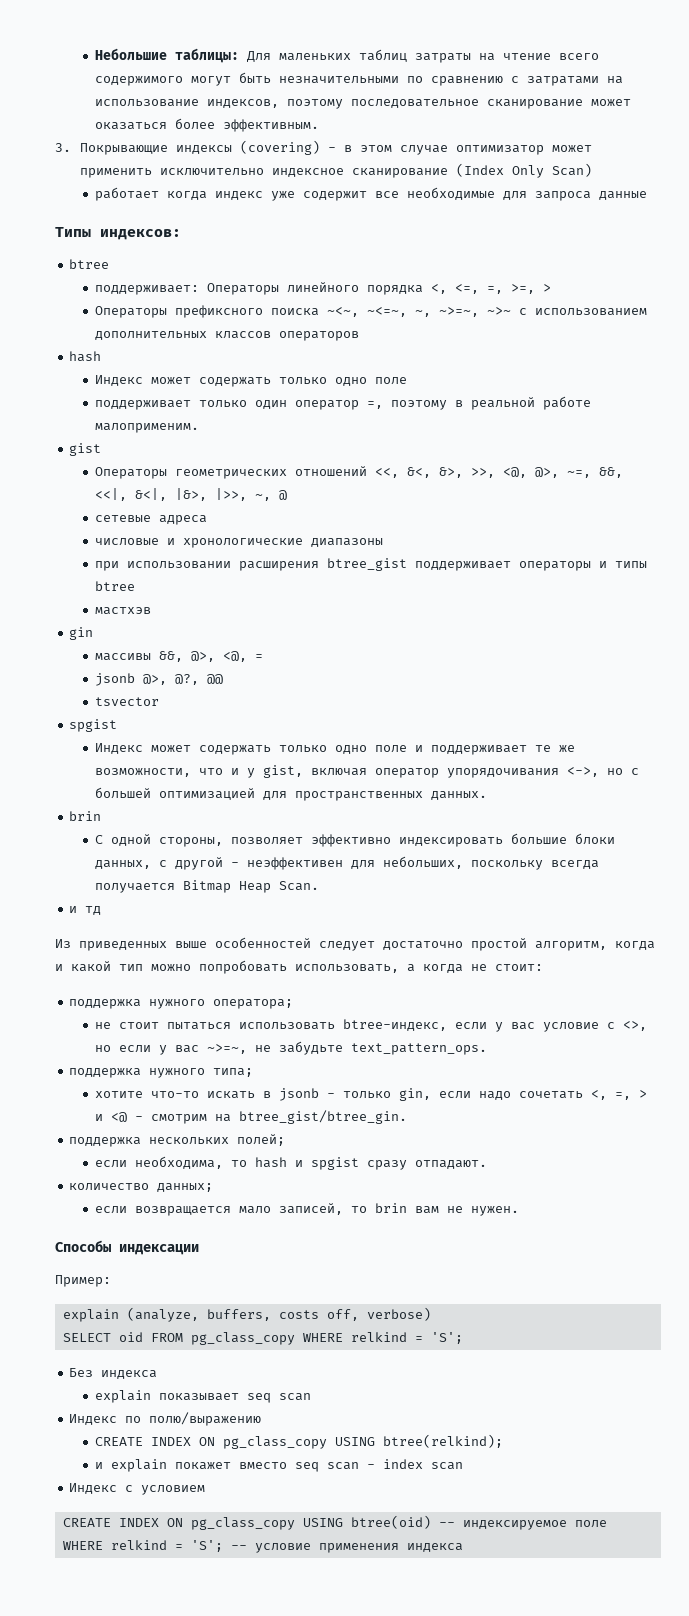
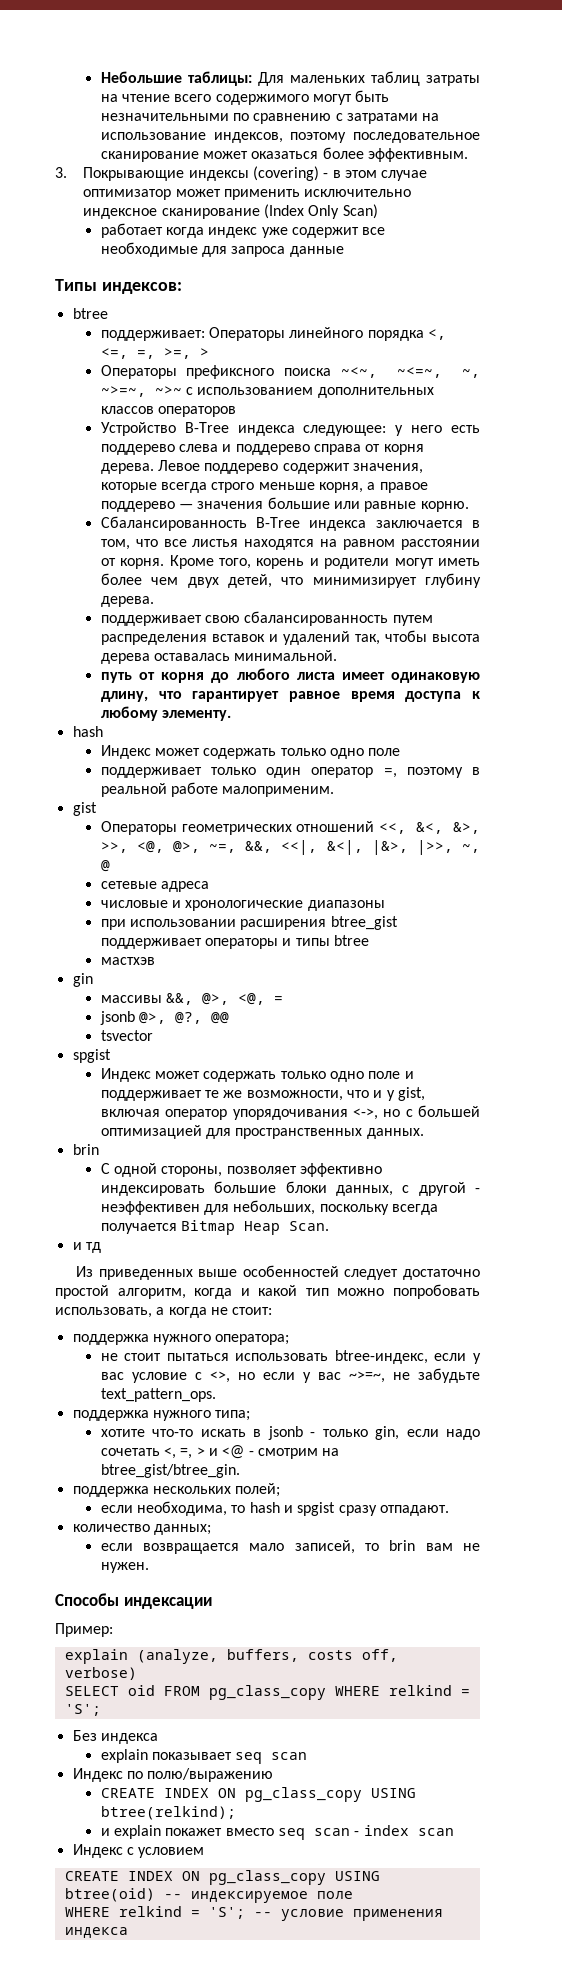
+ Устройство B-Tree индекса следующее: у него есть поддерево слева и поддерево справа от корня дерева. Левое поддерево содержит значения, которые всегда строго меньше корня, а правое поддерево — значения большие или равные корню.
+ Сбалансированность B-Tree индекса заключается в том, что все листья находятся на равном расстоянии от корня. Кроме того, корень и родители могут иметь более чем двух детей, что минимизирует глубину дерева.
+ поддерживает свою сбалансированность путем распределения вставок и удалений так, чтобы высота дерева оставалась минимальной.
+ путь от корня до любого листа имеет одинаковую длину, что гарантирует равное время доступа к любому элементу.

